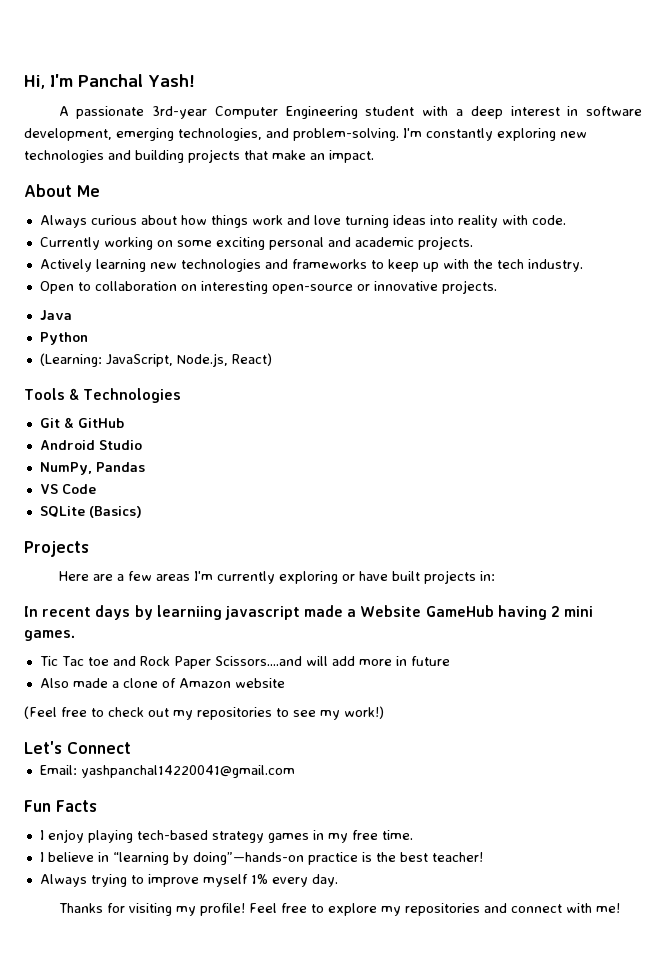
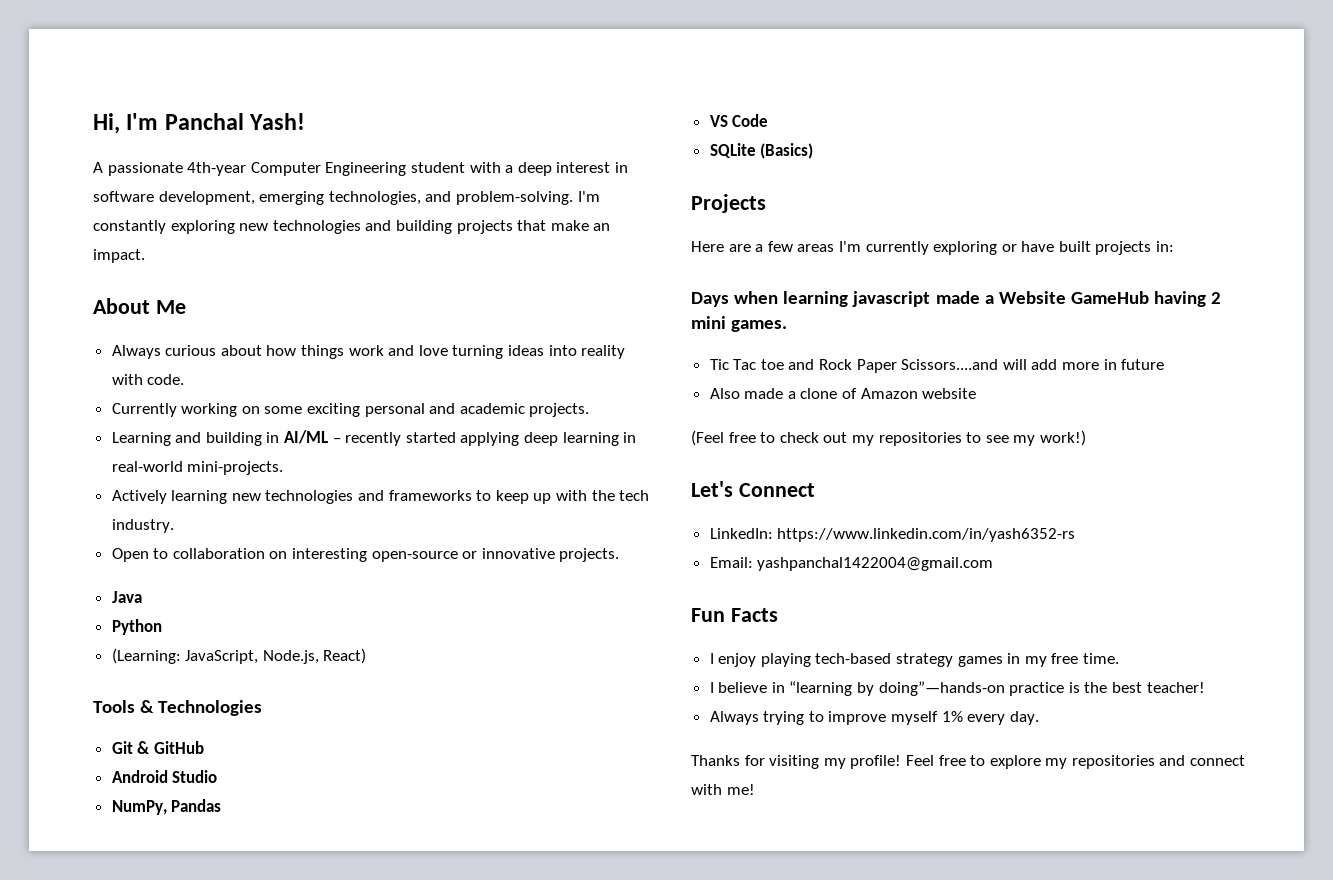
- A passionate 3rd-year Computer Engineering student with a deep interest in software development, emerging technologies, and problem-solving.
+ A passionate 4th-year Computer Engineering student with a deep interest in software development, emerging technologies, and problem-solving.
+ Learning and building in AI/ML – recently started applying deep learning in real-world mini-projects.
- In recent days by learniing javascript made a Website GameHub having 2 mini games.
+ Days when learning javascript made a Website GameHub having 2 mini games.
+ LinkedIn: https://www.linkedin.com/in/yash6352-rs
- Email: yashpanchal14220041@gmail.com
+ Email: yashpanchal1422004@gmail.com

